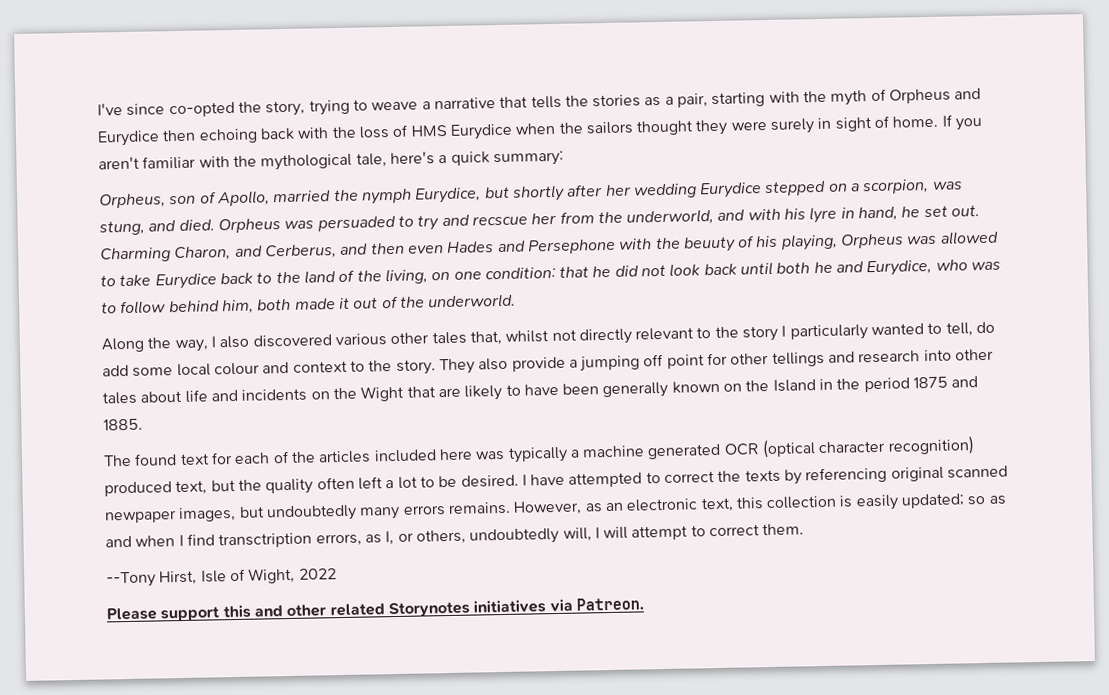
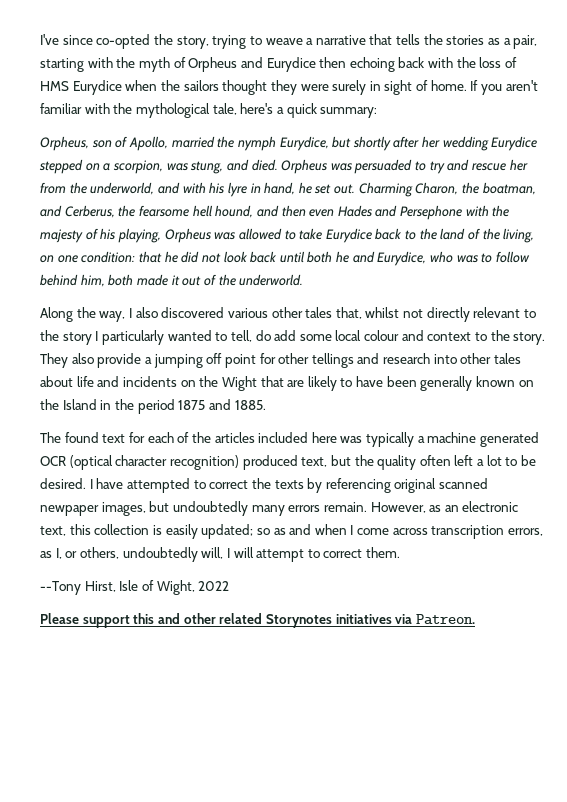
- Orpheus was persuaded to try and recscue her from the underworld, and with his lyre in hand, he set out.
+ Orpheus was persuaded to try and rescue her from the underworld, and with his lyre in hand, he set out.
- Charming Charon, and Cerberus, and then even Hades and Persephone with the beuuty of his playing, Orpheus was allowed to take Eurydice back to the land of the living, on one condition: that he did not look back until both he and Eurydice, who was to follow behind him, both made it out of the underworld.
+ Charming Charon, the boatman, and Cerberus, the fearsome hell hound, and then even Hades and Persephone with the majesty of his playing, Orpheus was allowed to take Eurydice back to the land of the living, on one condition: that he did not look back until both he and Eurydice, who was to follow behind him, both made it out of the underworld.
- I have attempted to correct the texts by referencing original scanned newpaper images, but undoubtedly many errors remains.
+ I have attempted to correct the texts by referencing original scanned newpaper images, but undoubtedly many errors remain.
- However, as an electronic text, this collection is easily updated; so as and when I find transctription errors, as I, or others, undoubtedly will, I will attempt to correct them.
+ However, as an electronic text, this collection is easily updated; so as and when I come across transcription errors, as I, or others, undoubtedly will, I will attempt to correct them.

